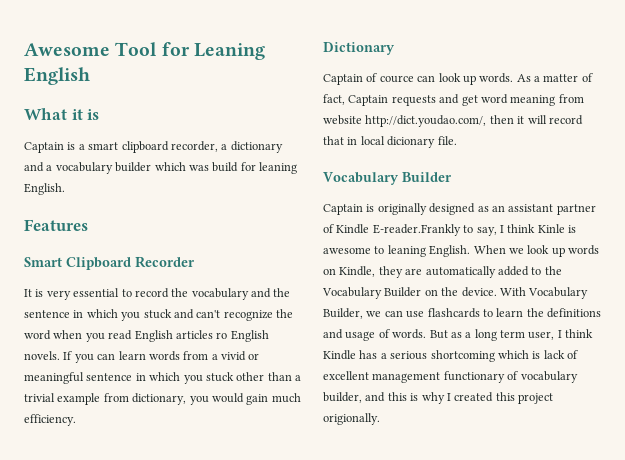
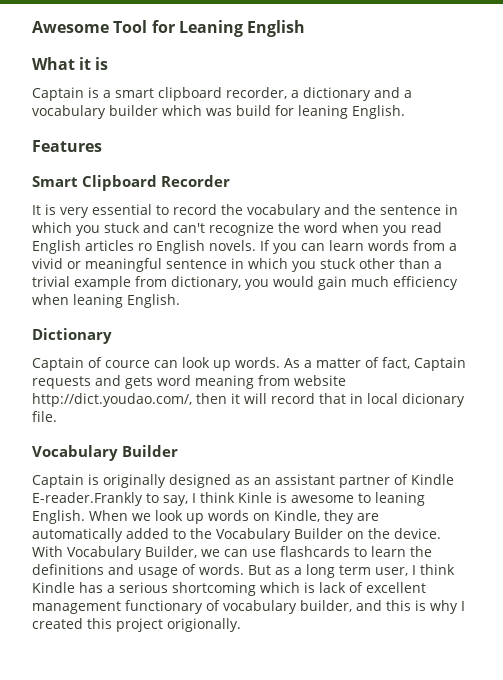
- If you can learn words from a vivid or meaningful sentence in which you stuck other than a trivial example from dictionary, you would gain much efficiency.
+ If you can learn words from a vivid or meaningful sentence in which you stuck other than a trivial example from dictionary, you would gain much efficiency when leaning English.
- As a matter of fact, Captain requests and get word meaning from website http://dict.youdao.com/, then it will record that in local dicionary file.
+ As a matter of fact, Captain requests and gets word meaning from website http://dict.youdao.com/, then it will record that in local dicionary file.

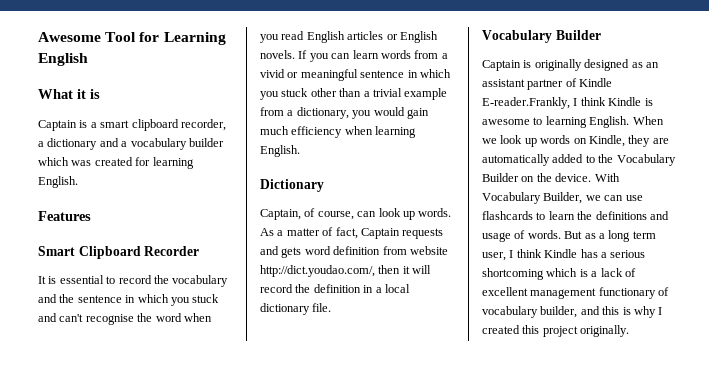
- Awesome Tool for Leaning English
+ Awesome Tool for Learning English
- Captain is a smart clipboard recorder, a dictionary and a vocabulary builder which was build for leaning English.
+ Captain is a smart clipboard recorder, a dictionary and a vocabulary builder which was created for learning English.
- It is very essential to record the vocabulary and the sentence in which you stuck and can't recognize the word when you read English articles ro English novels.
+ It is essential to record the vocabulary and the sentence in which you stuck and can't recognise the word when you read English articles or English novels.
- If you can learn words from a vivid or meaningful sentence in which you stuck other than a trivial example from dictionary, you would gain much efficiency when leaning English.
+ If you can learn words from a vivid or meaningful sentence in which you stuck other than a trivial example from a dictionary, you would gain much efficiency when learning English.
- Captain of cource can look up words.
+ Captain, of course, can look up words.
- As a matter of fact, Captain requests and gets word meaning from website http://dict.youdao.com/, then it will record that in local dicionary file.
+ As a matter of fact, Captain requests and gets word definition from website http://dict.youdao.com/, then it will record the definition in a local dictionary file.
- Captain is originally designed as an assistant partner of Kindle E-reader.Frankly to say, I think Kinle is awesome to leaning English.
+ Captain is originally designed as an assistant partner of Kindle E-reader.Frankly, I think Kindle is awesome to learning English.
- But as a long term user, I think Kindle has a serious shortcoming which is lack of excellent management functionary of vocabulary builder, and this is why I created this project origionally.
+ But as a long term user, I think Kindle has a serious shortcoming which is a lack of excellent management functionary of vocabulary builder, and this is why I created this project originally.

